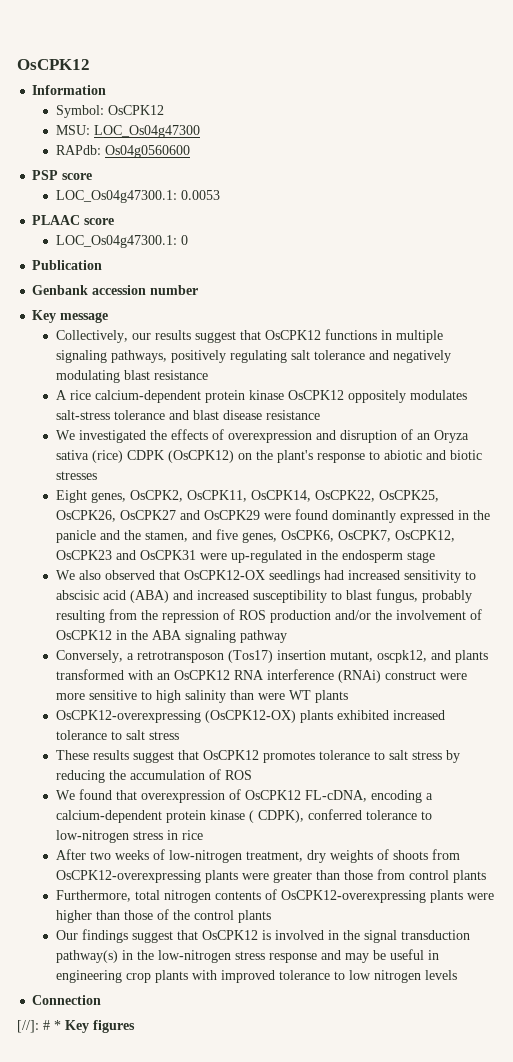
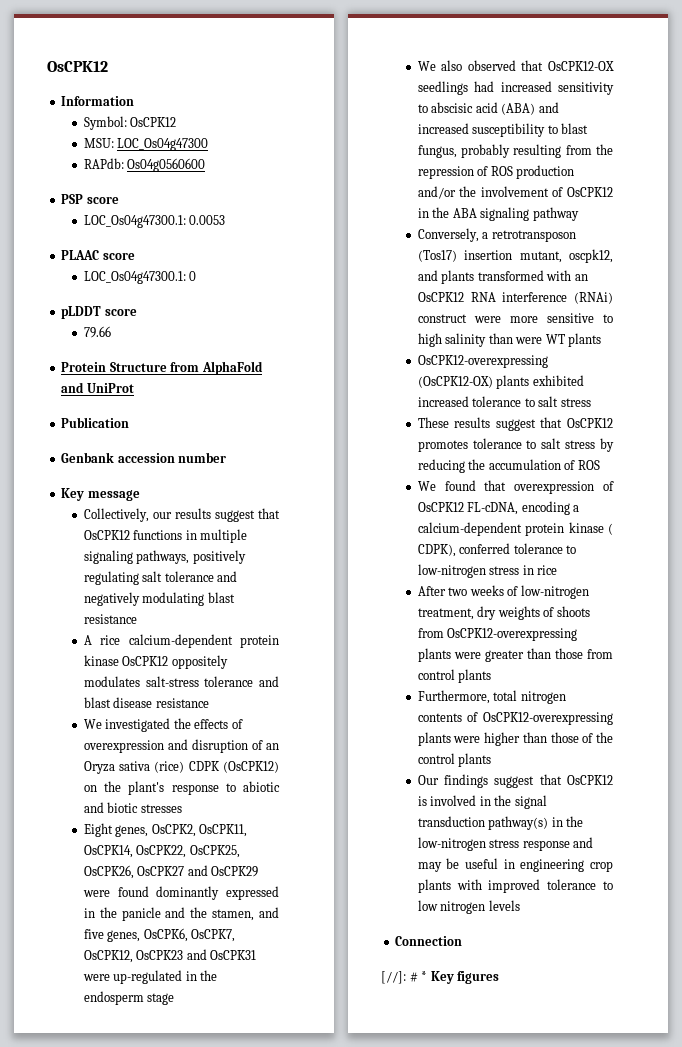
+ pLDDT score
+ 79.66
+ Protein Structure from AlphaFold and UniProt

